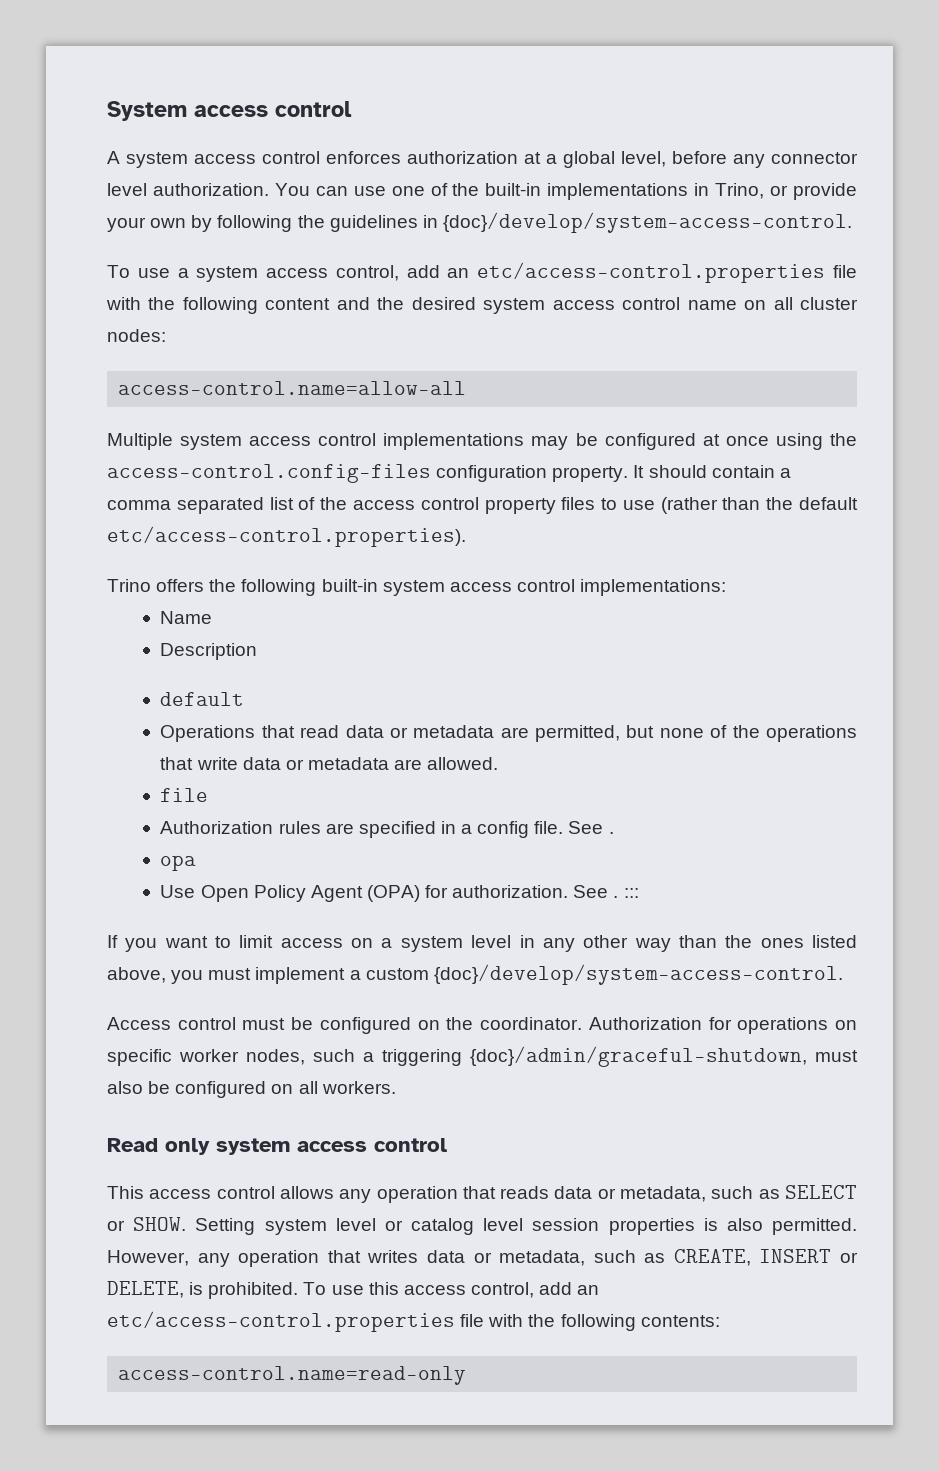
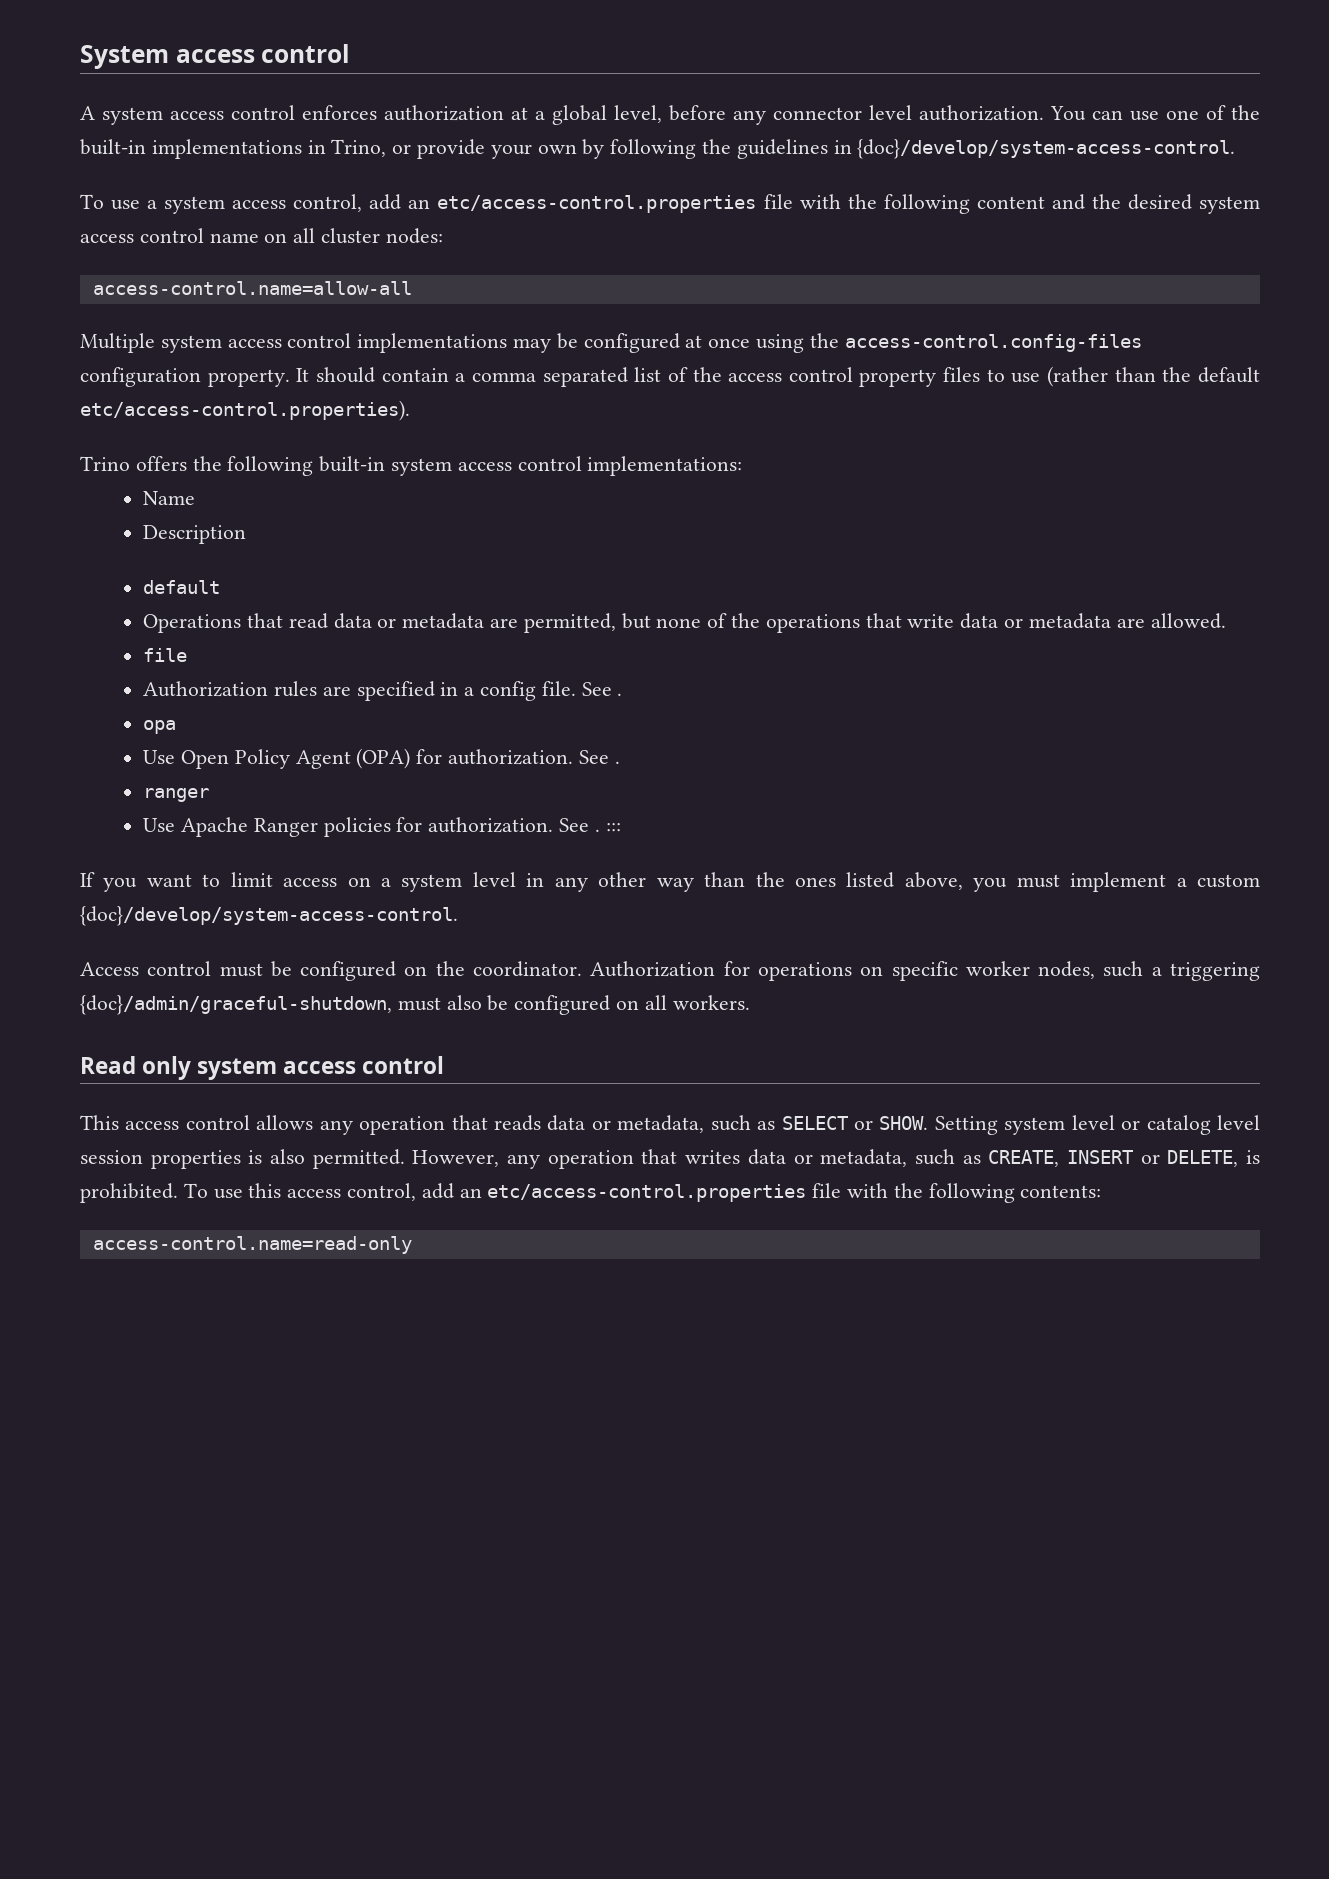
- Use Open Policy Agent (OPA) for authorization. See . :::
+ Use Open Policy Agent (OPA) for authorization. See .
+ ranger
+ Use Apache Ranger policies for authorization. See . :::

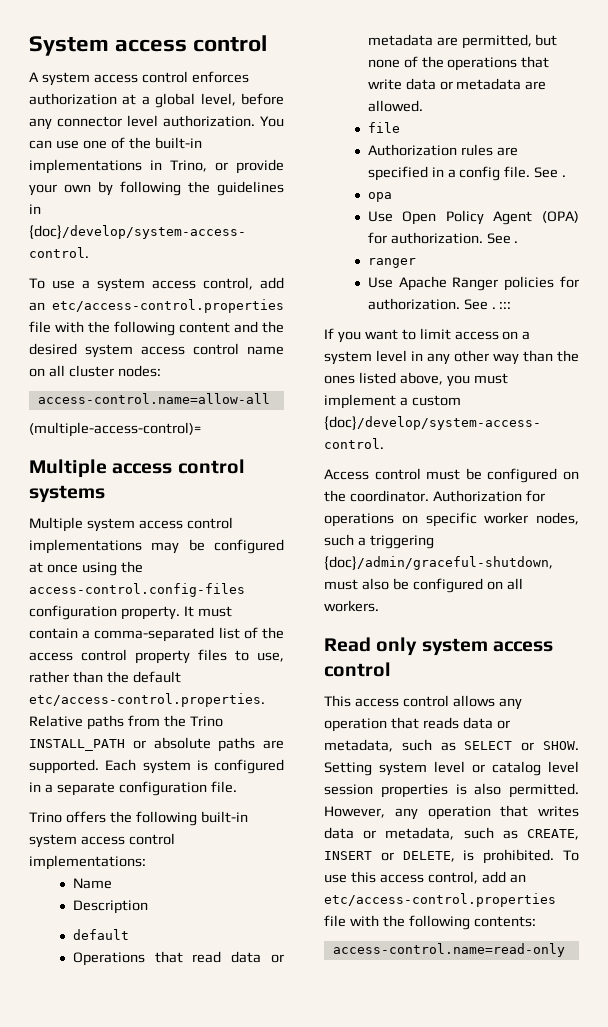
+ (multiple-access-control)=
+ Multiple access control systems
- It should contain a comma separated list of the access control property files to use (rather than the default etc/access-control.properties).
+ It must contain a comma-separated list of the access control property files to use, rather than the default etc/access-control.properties. Relative paths from the Trino INSTALL_PATH or absolute paths are supported. Each system is configured in a separate configuration file.

